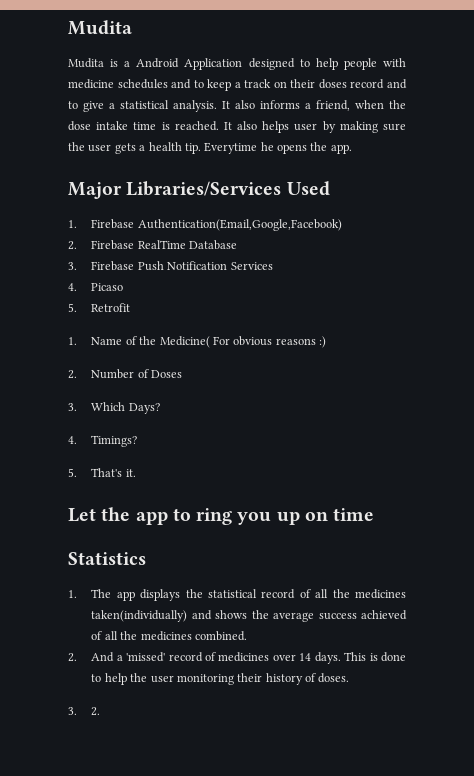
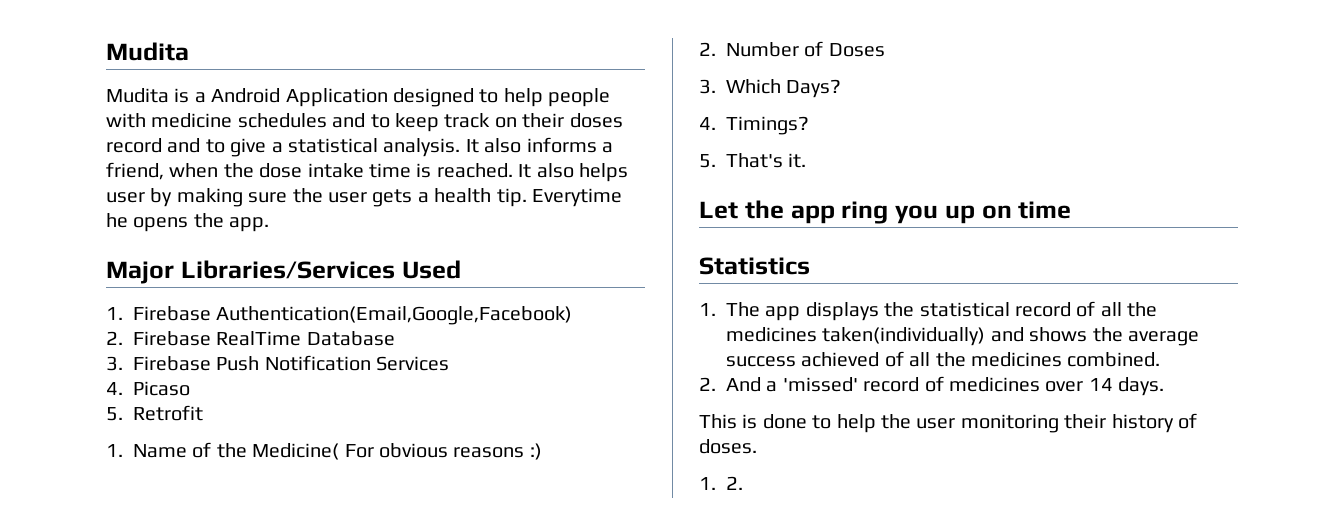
- Mudita is a Android Application designed to help people with medicine schedules and to keep a track on their doses record and to give a statistical analysis.
+ Mudita is a Android Application designed to help people with medicine schedules and to keep track on their doses record and to give a statistical analysis.
- Let the app to ring you up on time
+ Let the app ring you up on time
- 2. And a 'missed' record of medicines over 14 days. This is done to help the user monitoring their history of doses.
+ 2. And a 'missed' record of medicines over 14 days.
+ This is done to help the user monitoring their history of doses.
- 3. 2.
+ 1. 2.

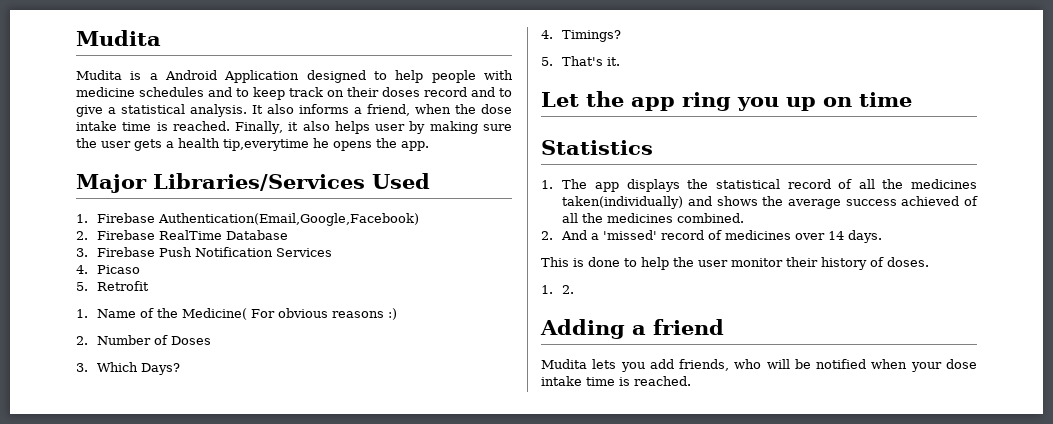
- It also helps user by making sure the user gets a health tip. Everytime he opens the app.
+ Finally, it also helps user by making sure the user gets a health tip,everytime he opens the app.
- This is done to help the user monitoring their history of doses.
+ This is done to help the user monitor their history of doses.
+ Adding a friend
+ Mudita lets you add friends, who will be notified when your dose intake time is reached.

